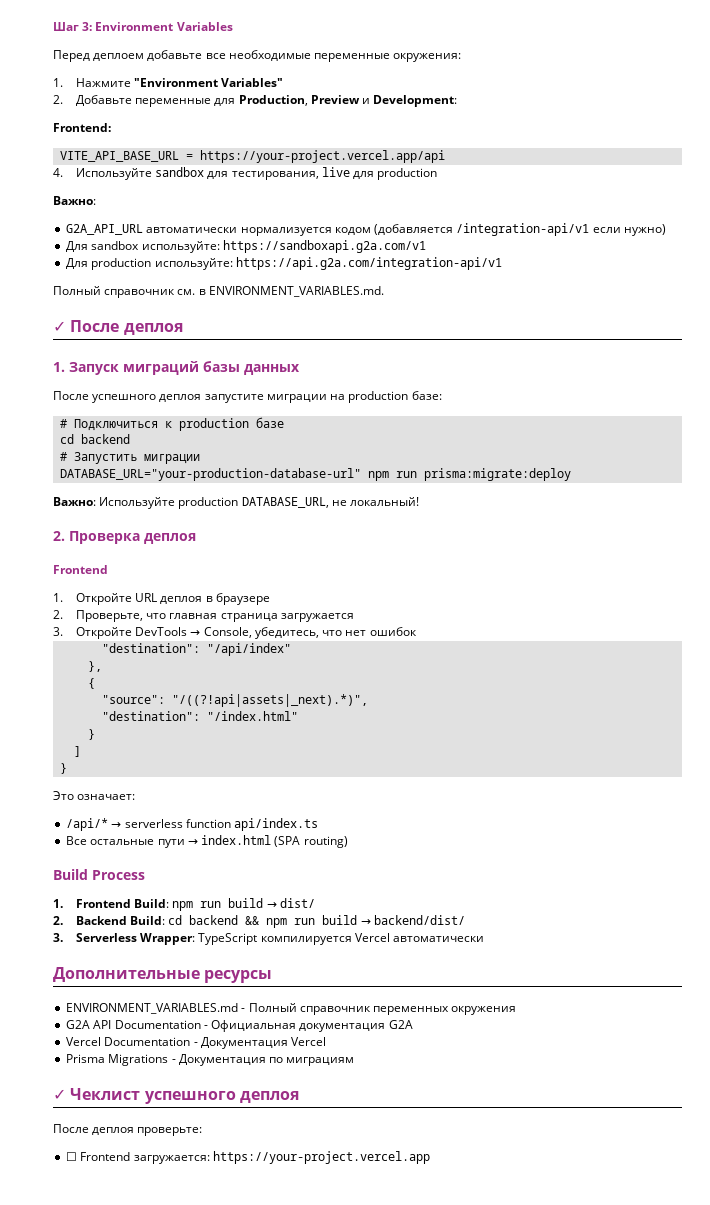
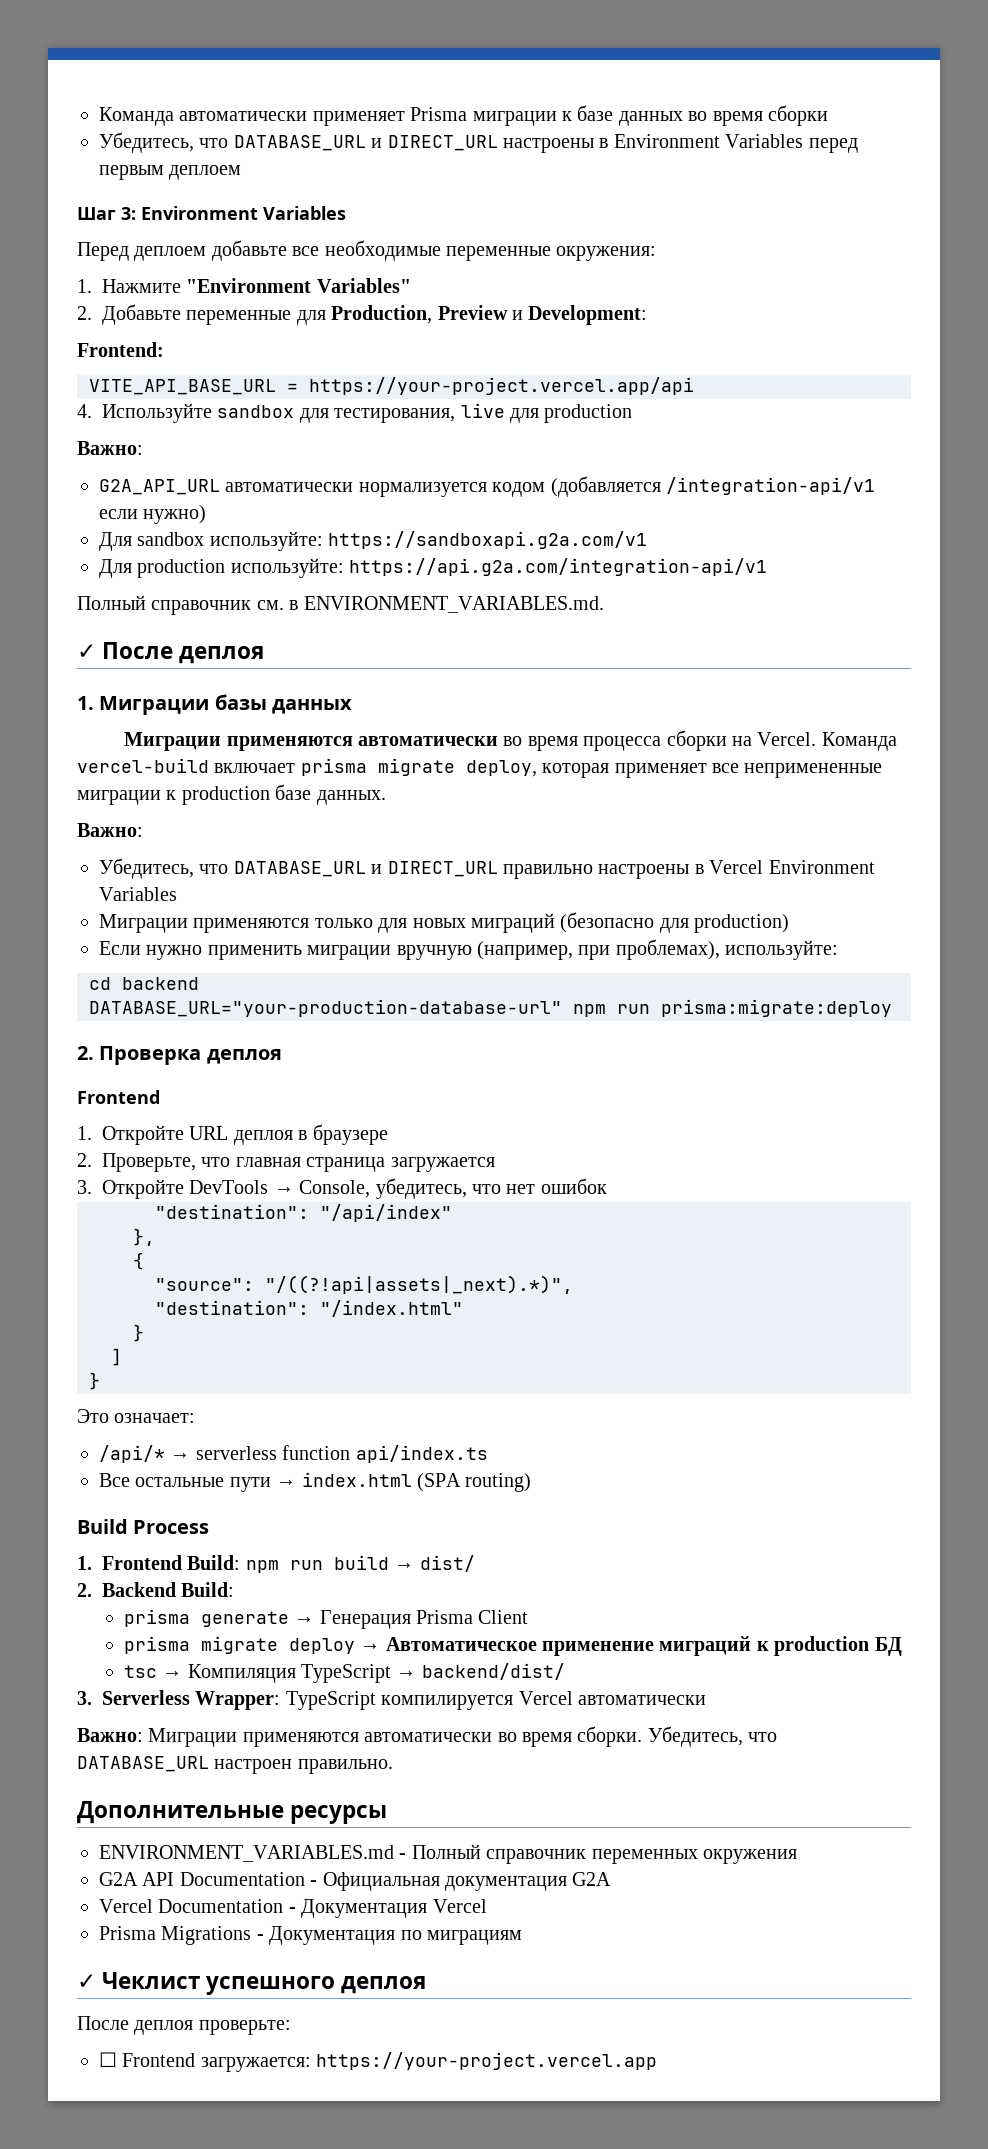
+ Команда автоматически применяет Prisma миграции к базе данных во время сборки
+ Убедитесь, что DATABASE_URL и DIRECT_URL настроены в Environment Variables перед первым деплоем
- 1. Запуск миграций базы данных
+ 1. Миграции базы данных
- После успешного деплоя запустите миграции на production базе:
- # Подключиться к production базе
+ Миграции применяются автоматически во время процесса сборки на Vercel. Команда vercel-build включает prisma migrate deploy, которая применяет все непримененные миграции к production базе данных.
+ Важно:
+ Убедитесь, что DATABASE_URL и DIRECT_URL правильно настроены в Vercel Environment Variables
+ Миграции применяются только для новых миграций (безопасно для production)
+ Если нужно применить миграции вручную (например, при проблемах), используйте:
  cd backend
- # Запустить миграции
- Важно: Используйте production DATABASE_URL, не локальный!
- 2. Backend Build: cd backend && npm run build → backend/dist/
+ 2. Backend Build:
+ prisma generate → Генерация Prisma Client
+ prisma migrate deploy → Автоматическое применение миграций к production БД
+ tsc → Компиляция TypeScript → backend/dist/
+ Важно: Миграции применяются автоматически во время сборки. Убедитесь, что DATABASE_URL настроен правильно.

